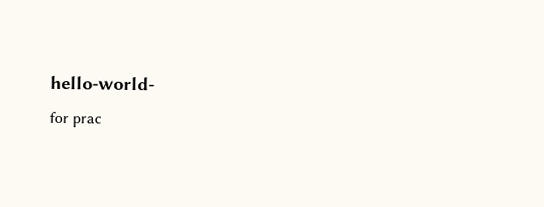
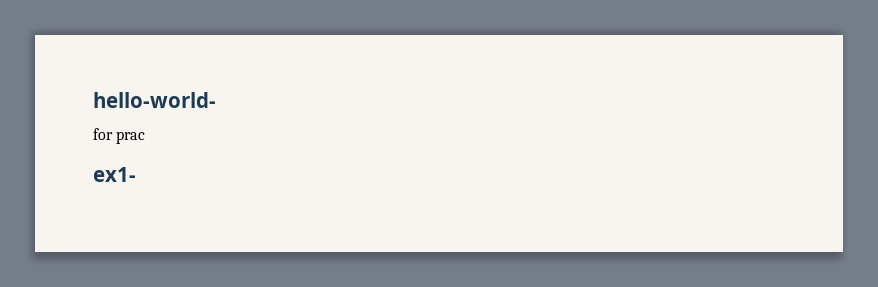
+ ex1-

